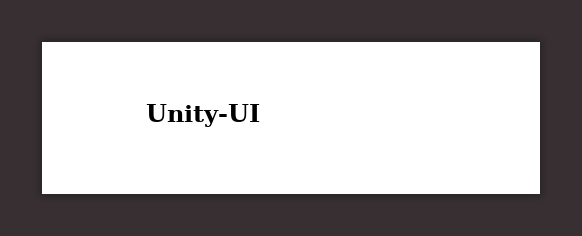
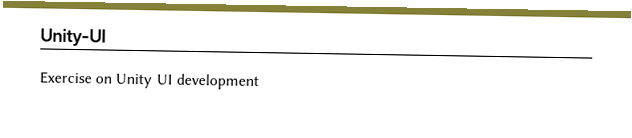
+ Exercise on Unity UI development

